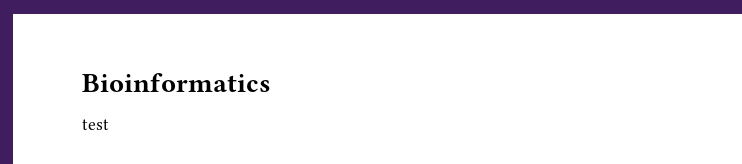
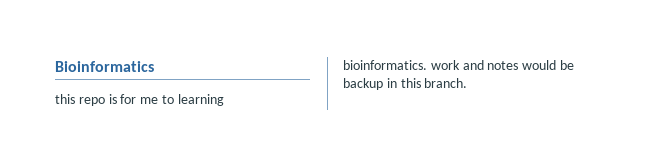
- test
+ this repo is for me to learning bioinformatics. work and notes would be backup in this branch.

